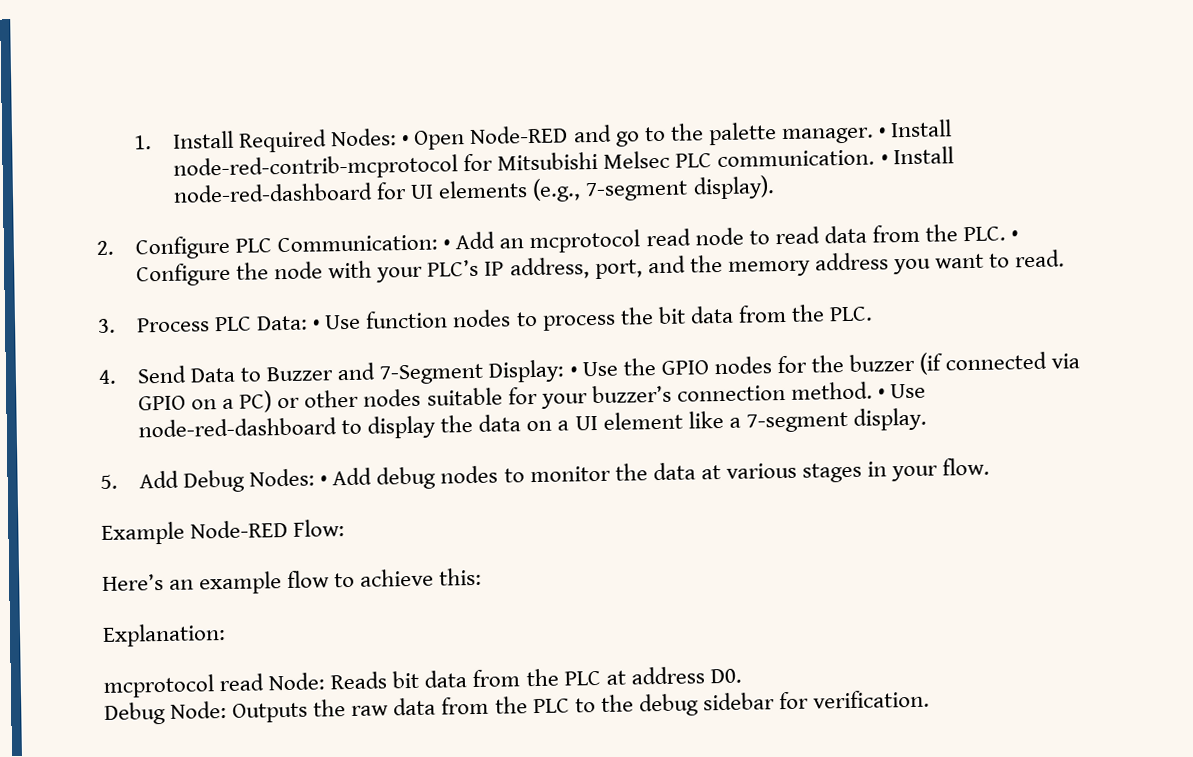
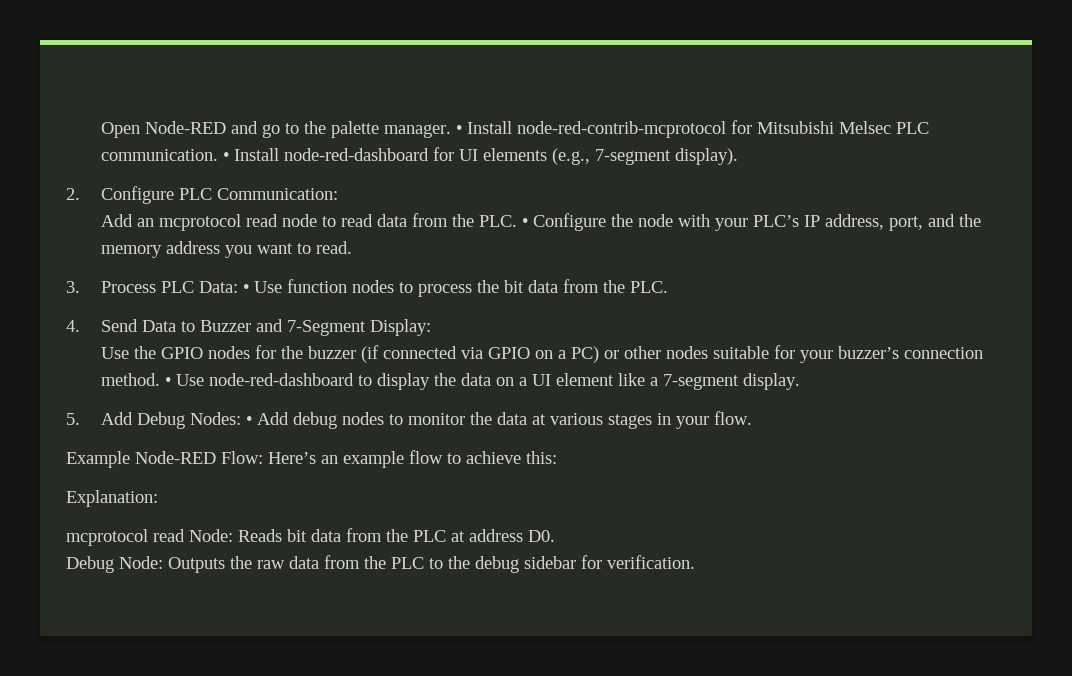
- 1. Install Required Nodes: • Open Node-RED and go to the palette manager.
+ Open Node-RED and go to the palette manager.
- 2. Configure PLC Communication: • Add an mcprotocol read node to read data from the PLC. • Configure the node with your PLC’s IP address, port, and the memory address you want to read.
+ 2. Configure PLC Communication:
+ Add an mcprotocol read node to read data from the PLC. • Configure the node with your PLC’s IP address, port, and the memory address you want to read.
- 4. Send Data to Buzzer and 7-Segment Display: • Use the GPIO nodes for the buzzer (if connected via GPIO on a PC) or other nodes suitable for your buzzer’s connection method.
+ 4. Send Data to Buzzer and 7-Segment Display:
+ Use the GPIO nodes for the buzzer (if connected via GPIO on a PC) or other nodes suitable for your buzzer’s connection method.
- Example Node-RED Flow:
- Here’s an example flow to achieve this:
+ Example Node-RED Flow: Here’s an example flow to achieve this:

